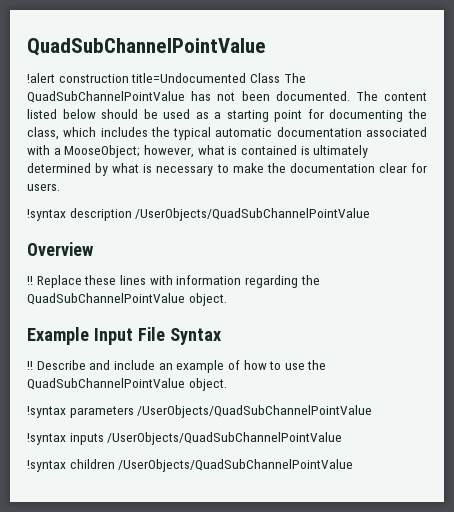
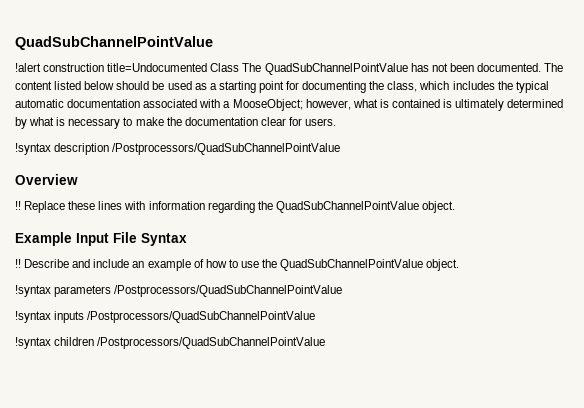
- !syntax description /UserObjects/QuadSubChannelPointValue
+ !syntax description /Postprocessors/QuadSubChannelPointValue
- !syntax parameters /UserObjects/QuadSubChannelPointValue
+ !syntax parameters /Postprocessors/QuadSubChannelPointValue
- !syntax inputs /UserObjects/QuadSubChannelPointValue
+ !syntax inputs /Postprocessors/QuadSubChannelPointValue
- !syntax children /UserObjects/QuadSubChannelPointValue
+ !syntax children /Postprocessors/QuadSubChannelPointValue

